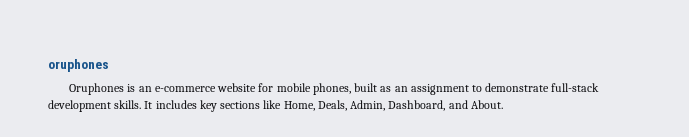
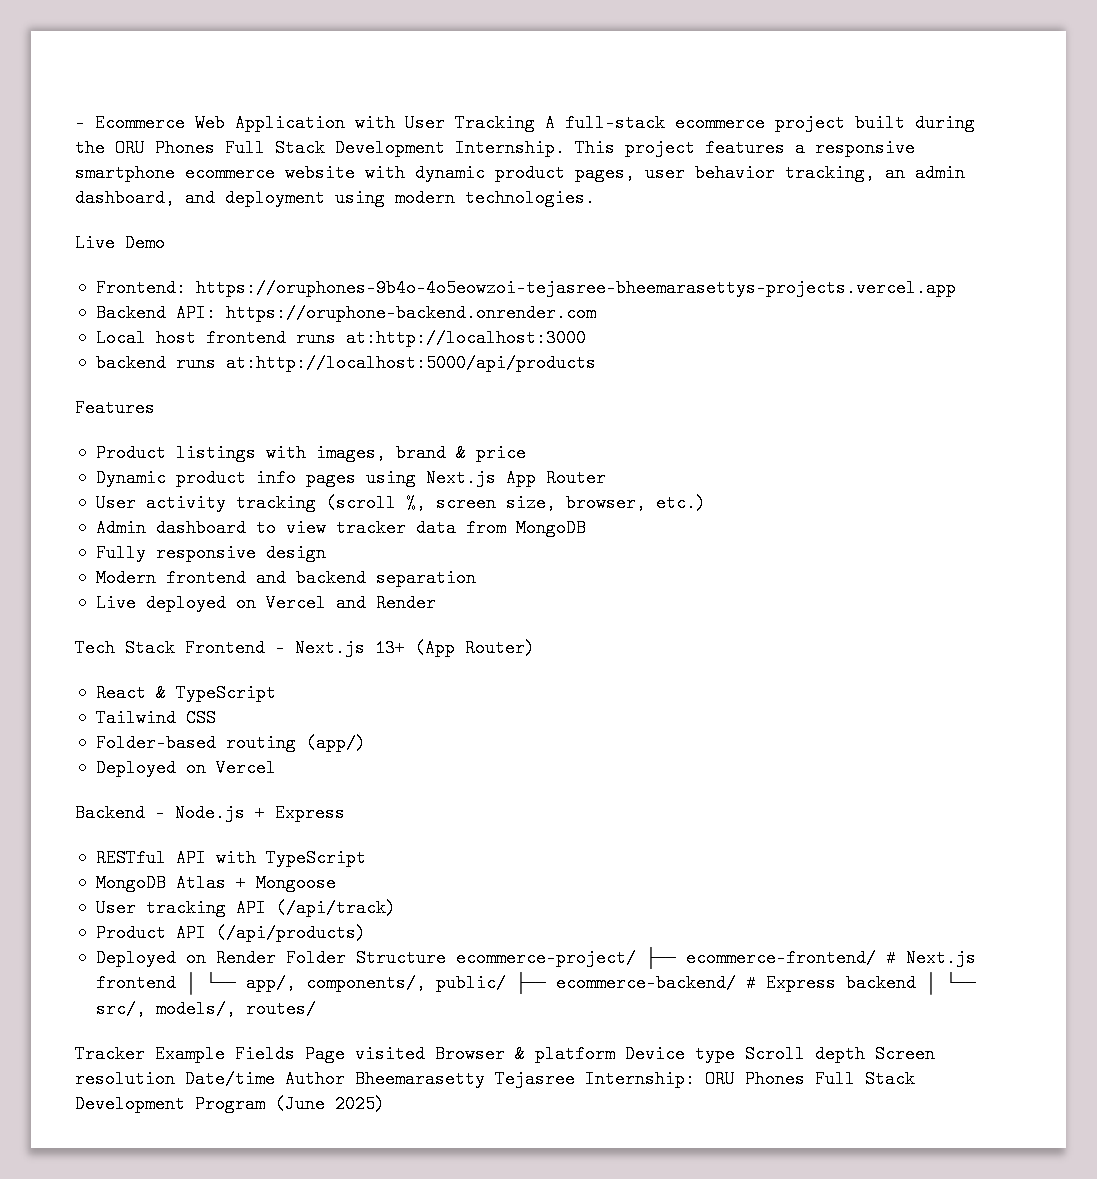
- oruphones
- Oruphones is an e-commerce website for mobile phones, built as an assignment to demonstrate full-stack development skills. It includes key sections like Home, Deals, Admin, Dashboard, and About.
+ – Ecommerce Web Application with User Tracking A full-stack ecommerce project built during the ORU Phones Full Stack Development Internship. This project features a responsive smartphone ecommerce website with dynamic product pages, user behavior tracking, an admin dashboard, and deployment using modern technologies.
+ Live Demo
+ Frontend: https://oruphones-9b4o-4o5eowzoi-tejasree-bheemarasettys-projects.vercel.app
+ Backend API: https://oruphone-backend.onrender.com
+ Local host frontend runs at:http://localhost:3000
+ backend runs at:http://localhost:5000/api/products
+ Features
+ Product listings with images, brand & price
+ Dynamic product info pages using Next.js App Router
+ User activity tracking (scroll %, screen size, browser, etc.)
+ Admin dashboard to view tracker data from MongoDB
+ Fully responsive design
+ Modern frontend and backend separation
+ Live deployed on Vercel and Render
+ Tech Stack Frontend – Next.js 13+ (App Router)
+ React & TypeScript
+ Tailwind CSS
+ Folder-based routing (app/)
+ Deployed on Vercel
+ Backend – Node.js + Express
+ RESTful API with TypeScript
+ MongoDB Atlas + Mongoose
+ User tracking API (/api/track)
+ Product API (/api/products)
+ Deployed on Render Folder Structure ecommerce-project/ ├── ecommerce-frontend/ # Next.js frontend │ └── app/, components/, public/ ├── ecommerce-backend/ # Express backend │ └── src/, models/, routes/
+ Tracker Example Fields Page visited Browser & platform Device type Scroll depth Screen resolution Date/time Author Bheemarasetty Tejasree Internship: ORU Phones Full Stack Development Program (June 2025)

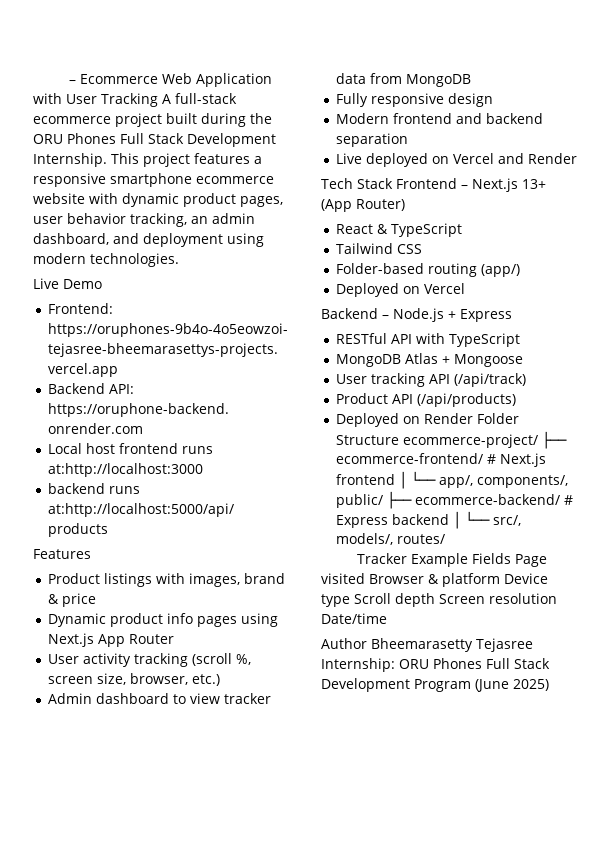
- Tracker Example Fields Page visited Browser & platform Device type Scroll depth Screen resolution Date/time Author Bheemarasetty Tejasree Internship: ORU Phones Full Stack Development Program (June 2025)
+ Tracker Example Fields Page visited Browser & platform Device type Scroll depth Screen resolution Date/time
+ Author Bheemarasetty Tejasree Internship: ORU Phones Full Stack Development Program (June 2025)

